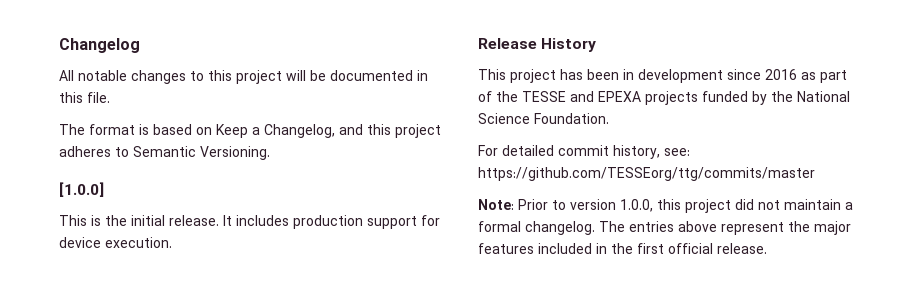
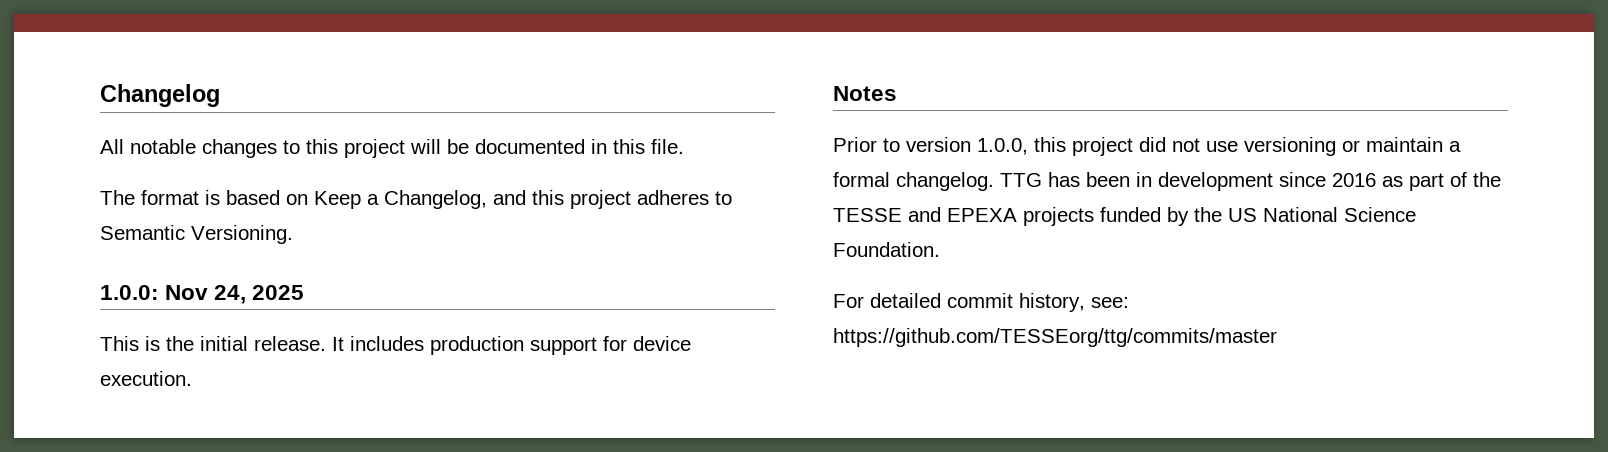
- [1.0.0]
+ 1.0.0: Nov 24, 2025
- Release History
- This project has been in development since 2016 as part of the TESSE and EPEXA projects funded by the National Science Foundation.
+ Notes
+ Prior to version 1.0.0, this project did not use versioning or maintain a formal changelog. TTG has been in development since 2016 as part of the TESSE and EPEXA projects funded by the US National Science Foundation.
- Note: Prior to version 1.0.0, this project did not maintain a formal changelog. The entries above represent the major features included in the first official release.

